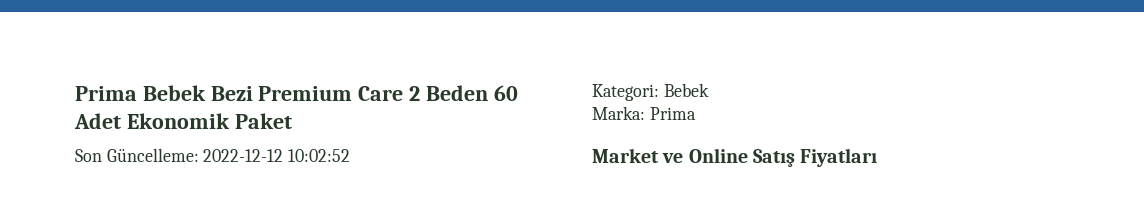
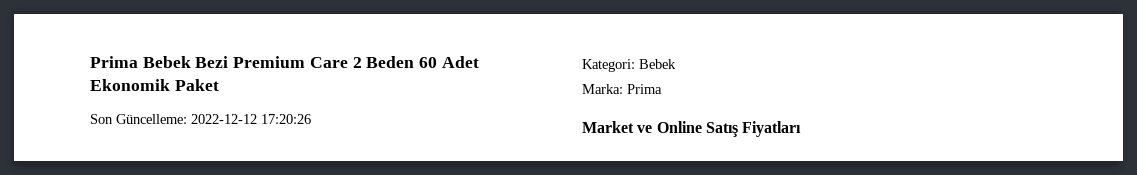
- Son Güncelleme: 2022-12-12 10:02:52
+ Son Güncelleme: 2022-12-12 17:20:26

